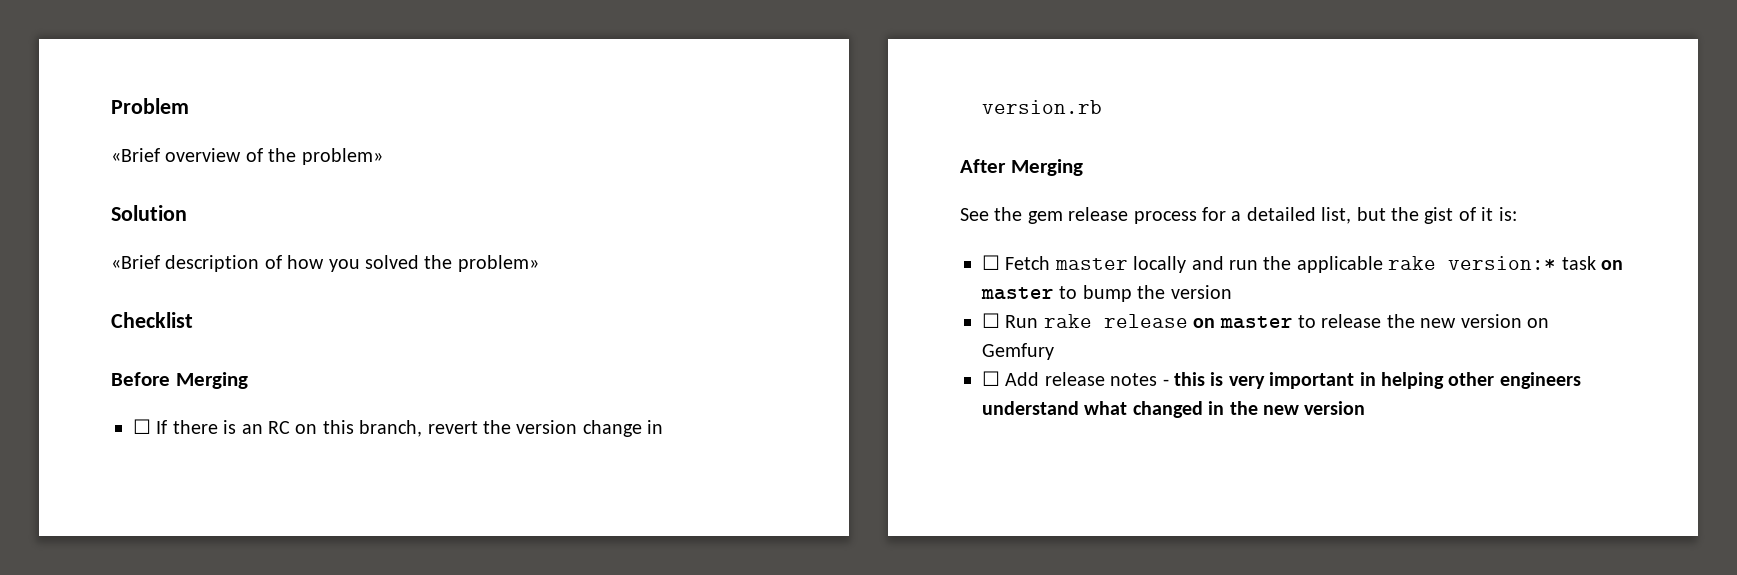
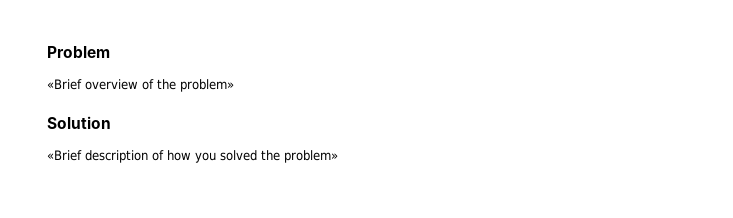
- Checklist
- Before Merging
- ☐ If there is an RC on this branch, revert the version change in version.rb
- After Merging
- See the gem release process for a detailed list, but the gist of it is:
- ☐ Fetch master locally and run the applicable rake version:* task on master to bump the version
- ☐ Run rake release on master to release the new version on Gemfury
- ☐ Add release notes - this is very important in helping other engineers understand what changed in the new version

